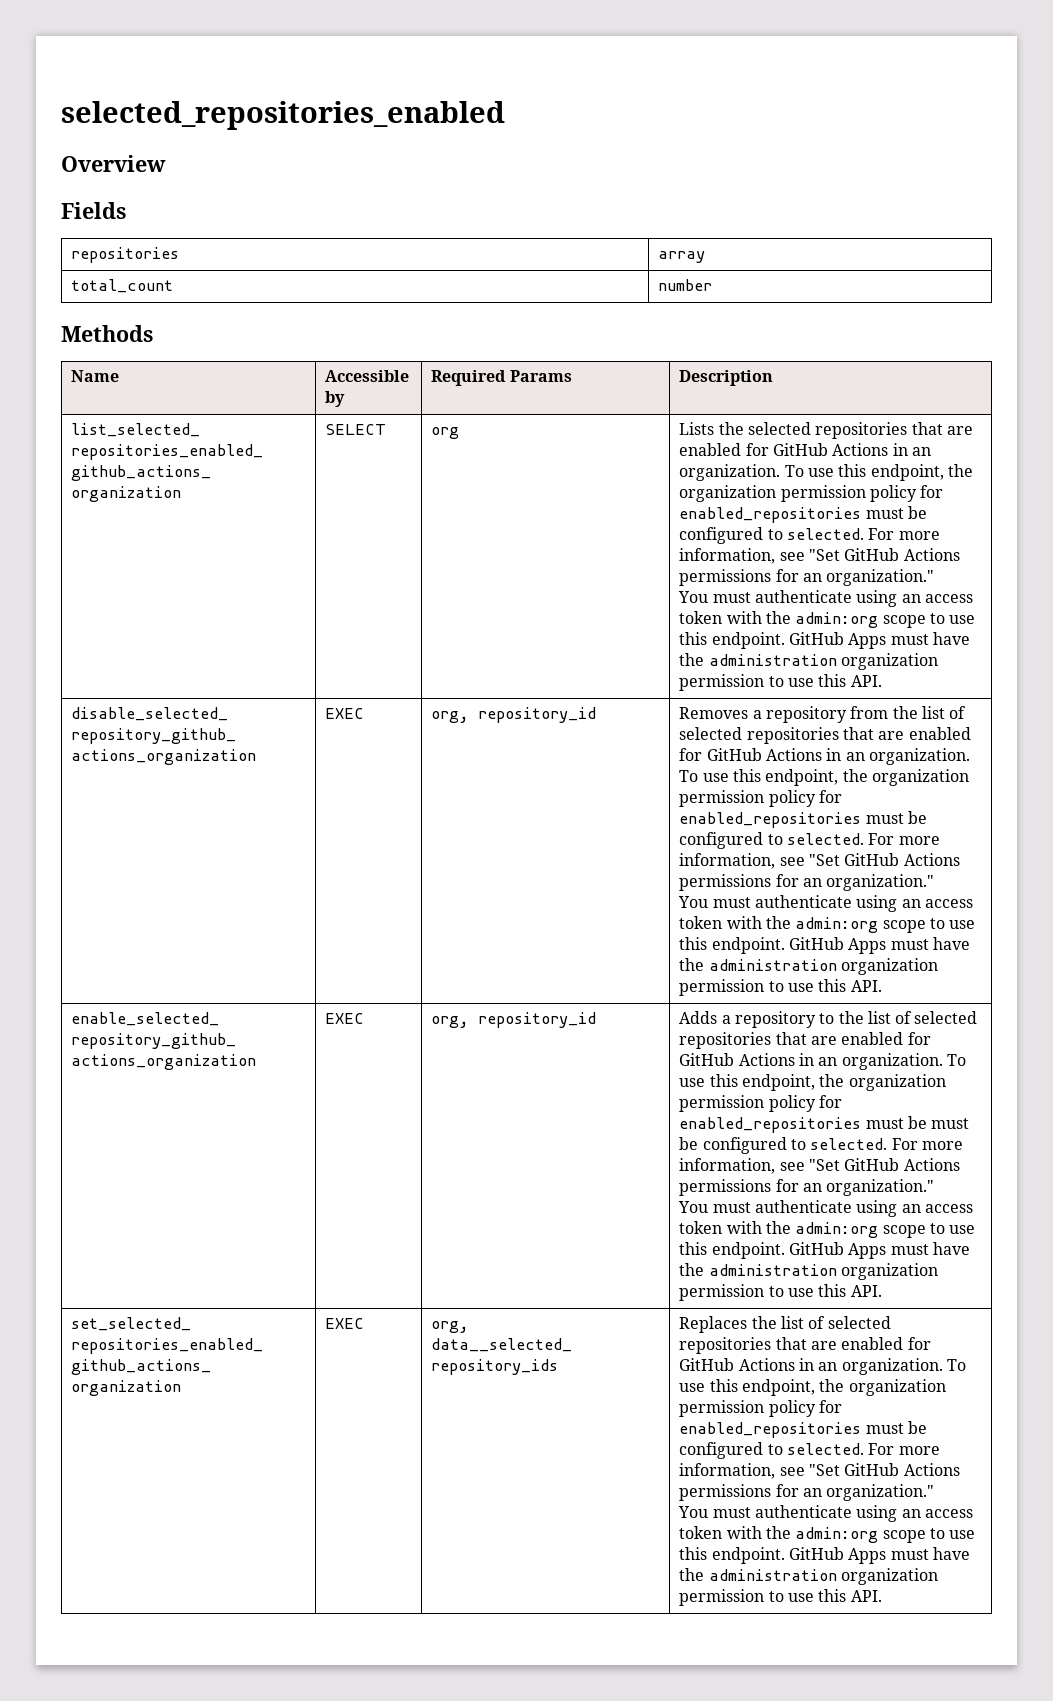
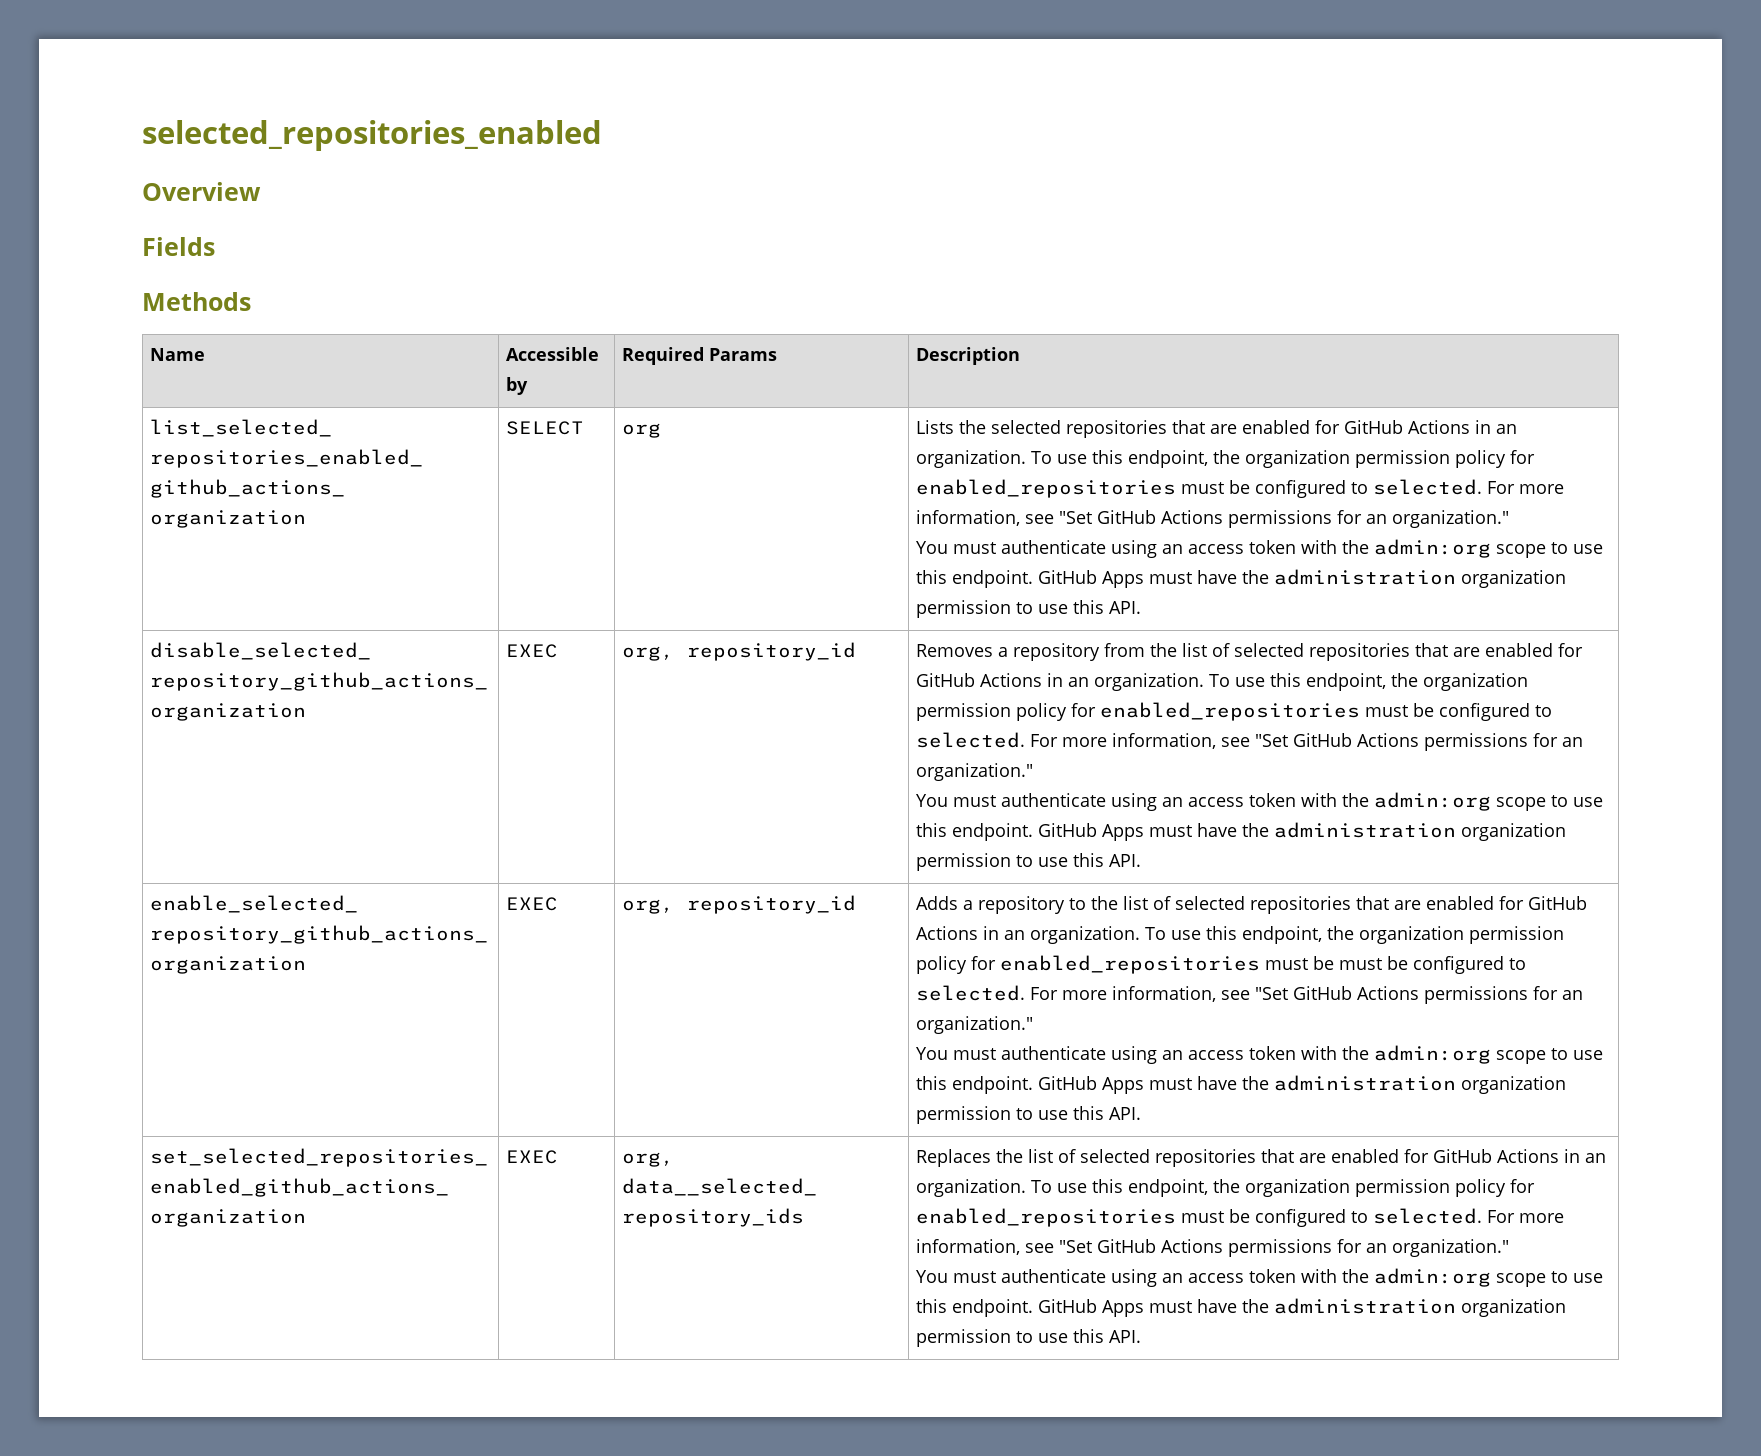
- repositories | array
- total_count | number

